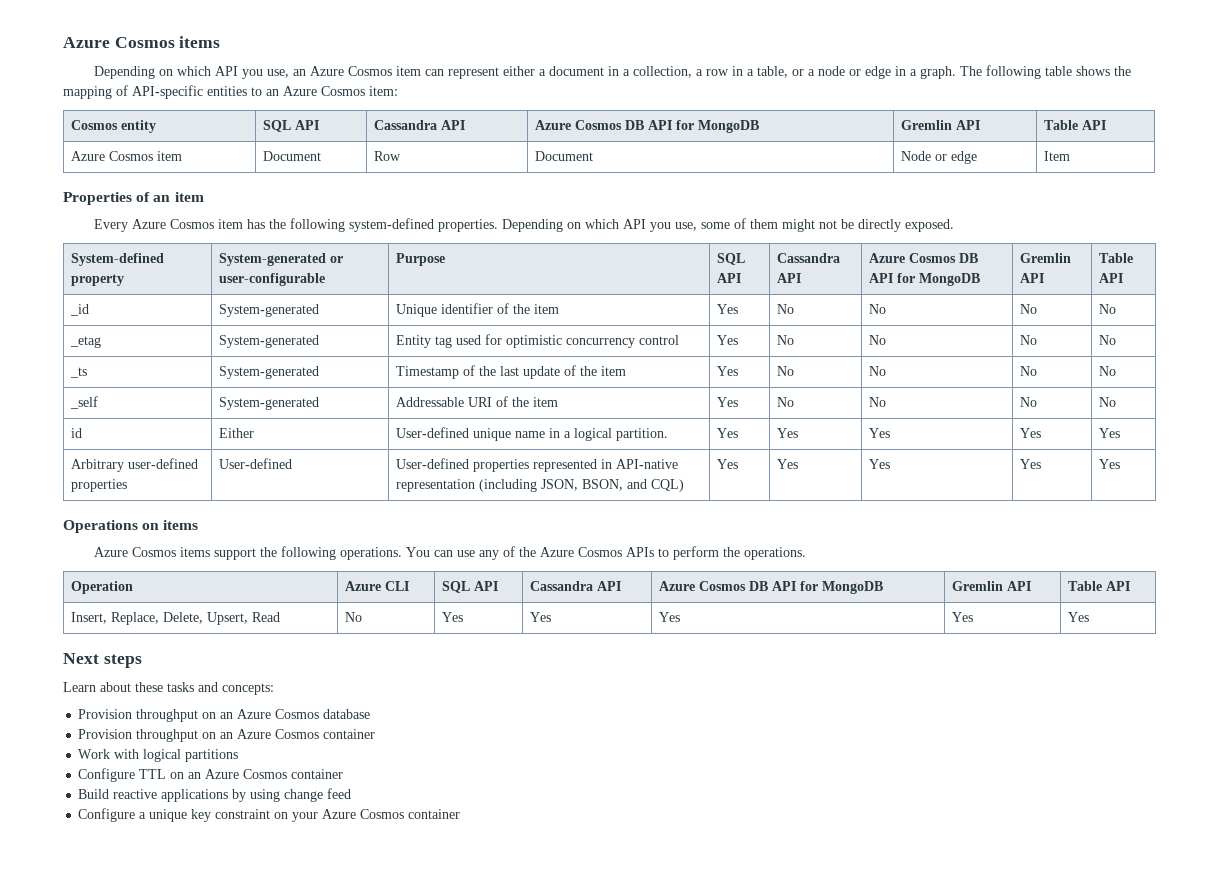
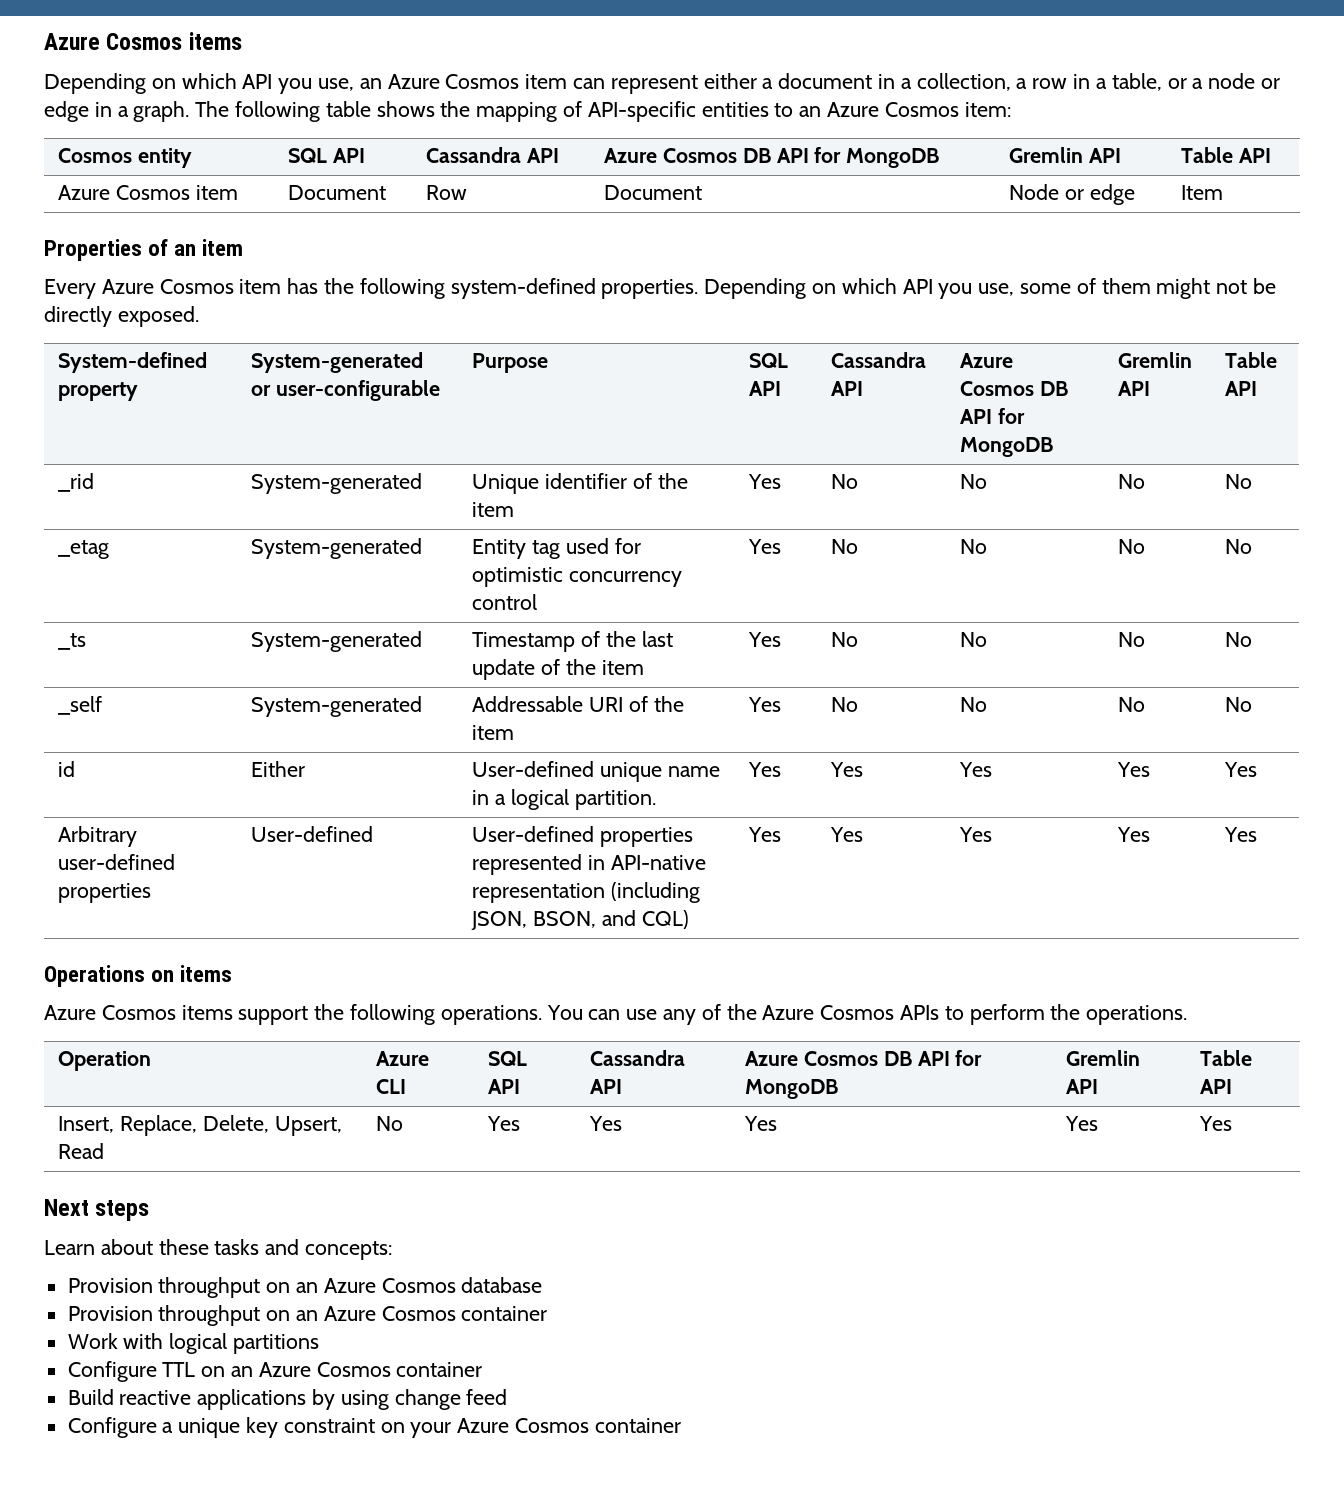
- _id | System-generated | Unique identifier of the item | Yes | No | No | No | No
+ _rid | System-generated | Unique identifier of the item | Yes | No | No | No | No

